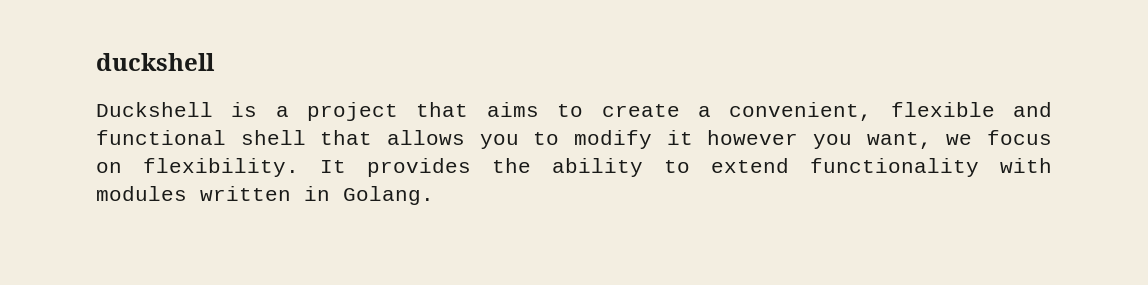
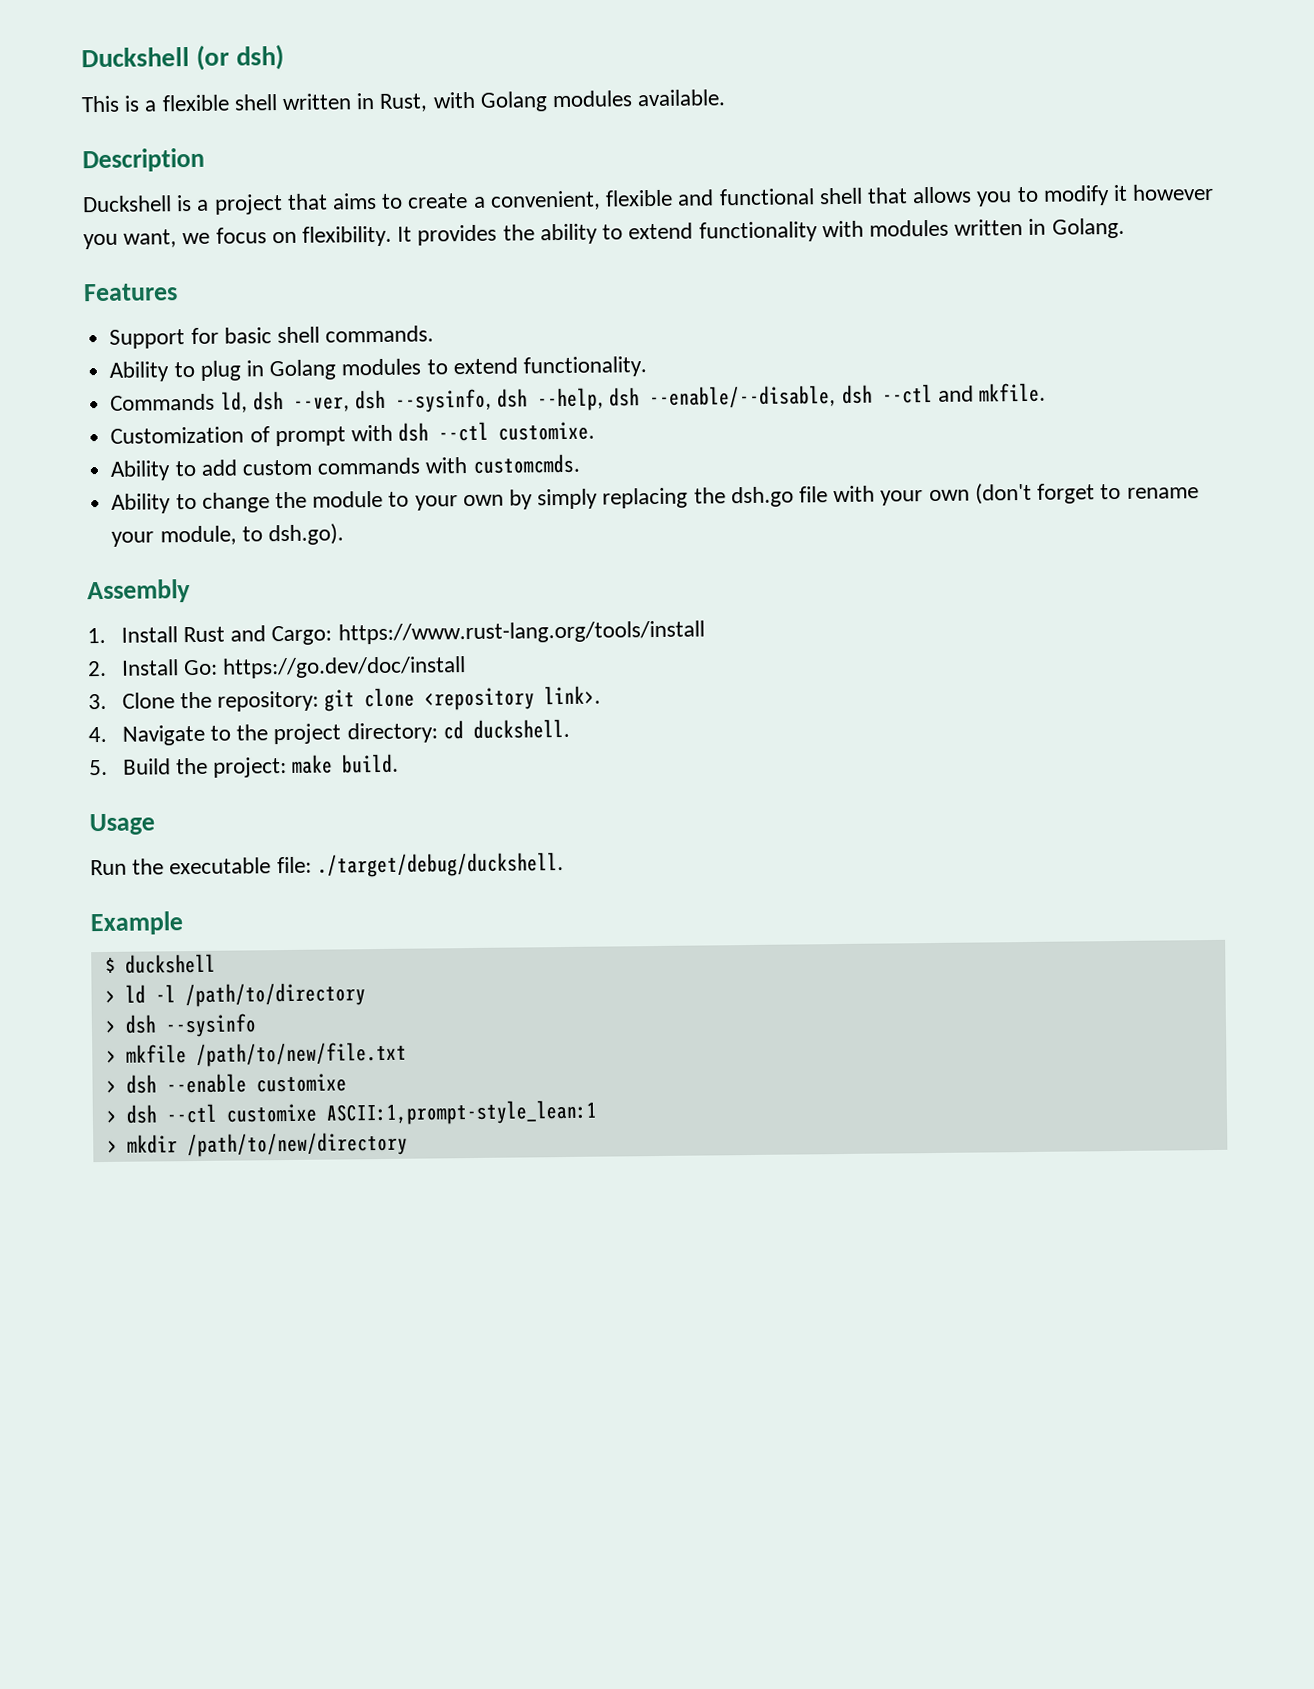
- duckshell
+ Duckshell (or dsh)
+ This is a flexible shell written in Rust, with Golang modules available.
+ Description
+ Features
+ Support for basic shell commands.
+ Ability to plug in Golang modules to extend functionality.
+ Commands ld, dsh --ver, dsh --sysinfo, dsh --help, dsh --enable/--disable, dsh --ctl and mkfile.
+ Customization of prompt with dsh --ctl customixe.
+ Ability to add custom commands with customcmds.
+ Ability to change the module to your own by simply replacing the dsh.go file with your own (don't forget to rename your module, to dsh.go).
+ Assembly
+ 1. Install Rust and Cargo: https://www.rust-lang.org/tools/install
+ 2. Install Go: https://go.dev/doc/install
+ 3. Clone the repository: git clone <repository link>.
+ 4. Navigate to the project directory: cd duckshell.
+ 5. Build the project: make build.
+ Usage
+ Run the executable file: ./target/debug/duckshell.
+ Example
+ $ duckshell
+ > ld -l /path/to/directory
+ > dsh --sysinfo
+ > mkfile /path/to/new/file.txt
+ > dsh --enable customixe
+ > dsh --ctl customixe ASCII:1,prompt-style_lean:1
+ > mkdir /path/to/new/directory

